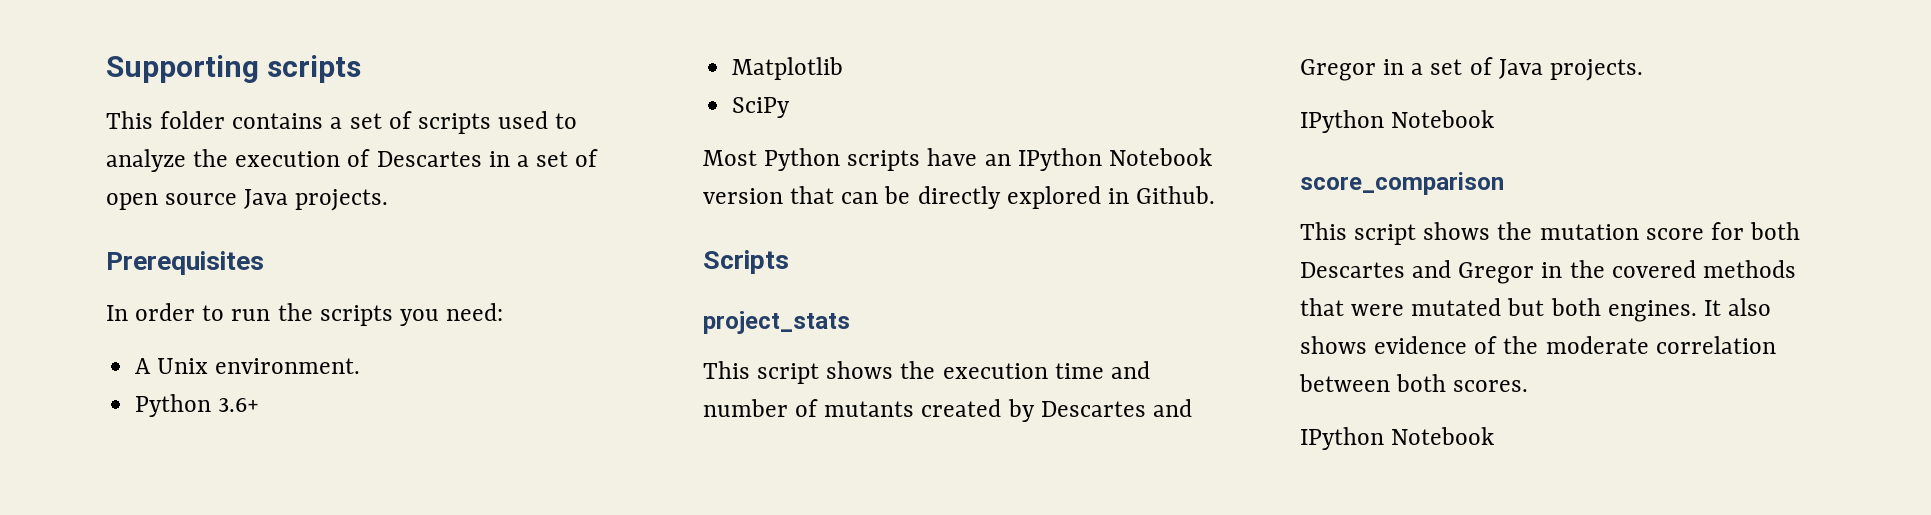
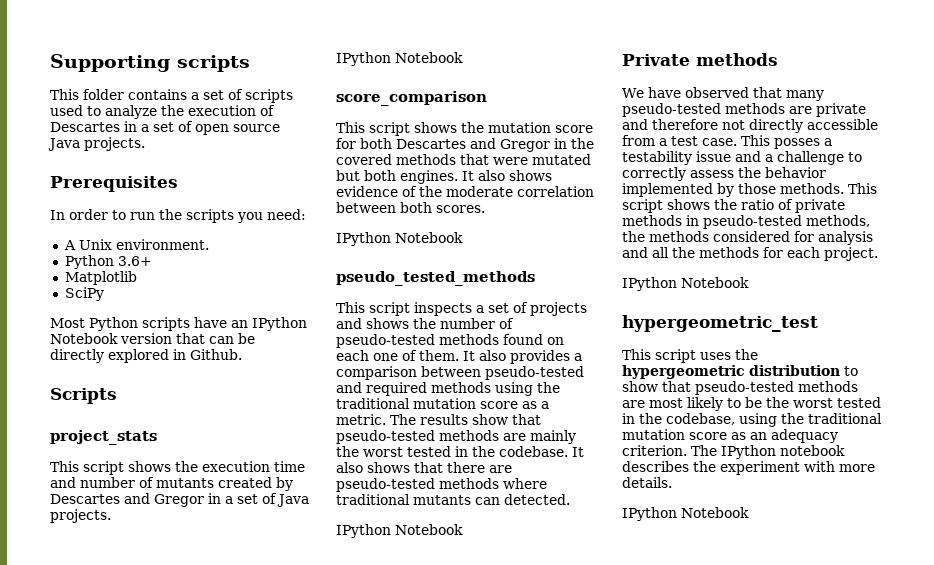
+ pseudo_tested_methods
+ This script inspects a set of projects and shows the number of pseudo-tested methods found on each one of them. It also provides a comparison between pseudo-tested and required methods using the traditional mutation score as a metric. The results show that pseudo-tested methods are mainly the worst tested in the codebase. It also shows that there are pseudo-tested methods where traditional mutants can detected.
+ IPython Notebook
+ Private methods
+ We have observed that many pseudo-tested methods are private and therefore not directly accessible from a test case. This posses a testability issue and a challenge to correctly assess the behavior implemented by those methods. This script shows the ratio of private methods in pseudo-tested methods, the methods considered for analysis and all the methods for each project.
+ IPython Notebook
+ hypergeometric_test
+ This script uses the hypergeometric distribution to show that pseudo-tested methods are most likely to be the worst tested in the codebase, using the traditional mutation score as an adequacy criterion. The IPython notebook describes the experiment with more details.
+ IPython Notebook

